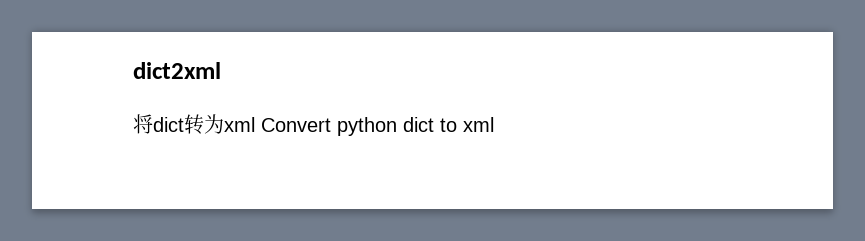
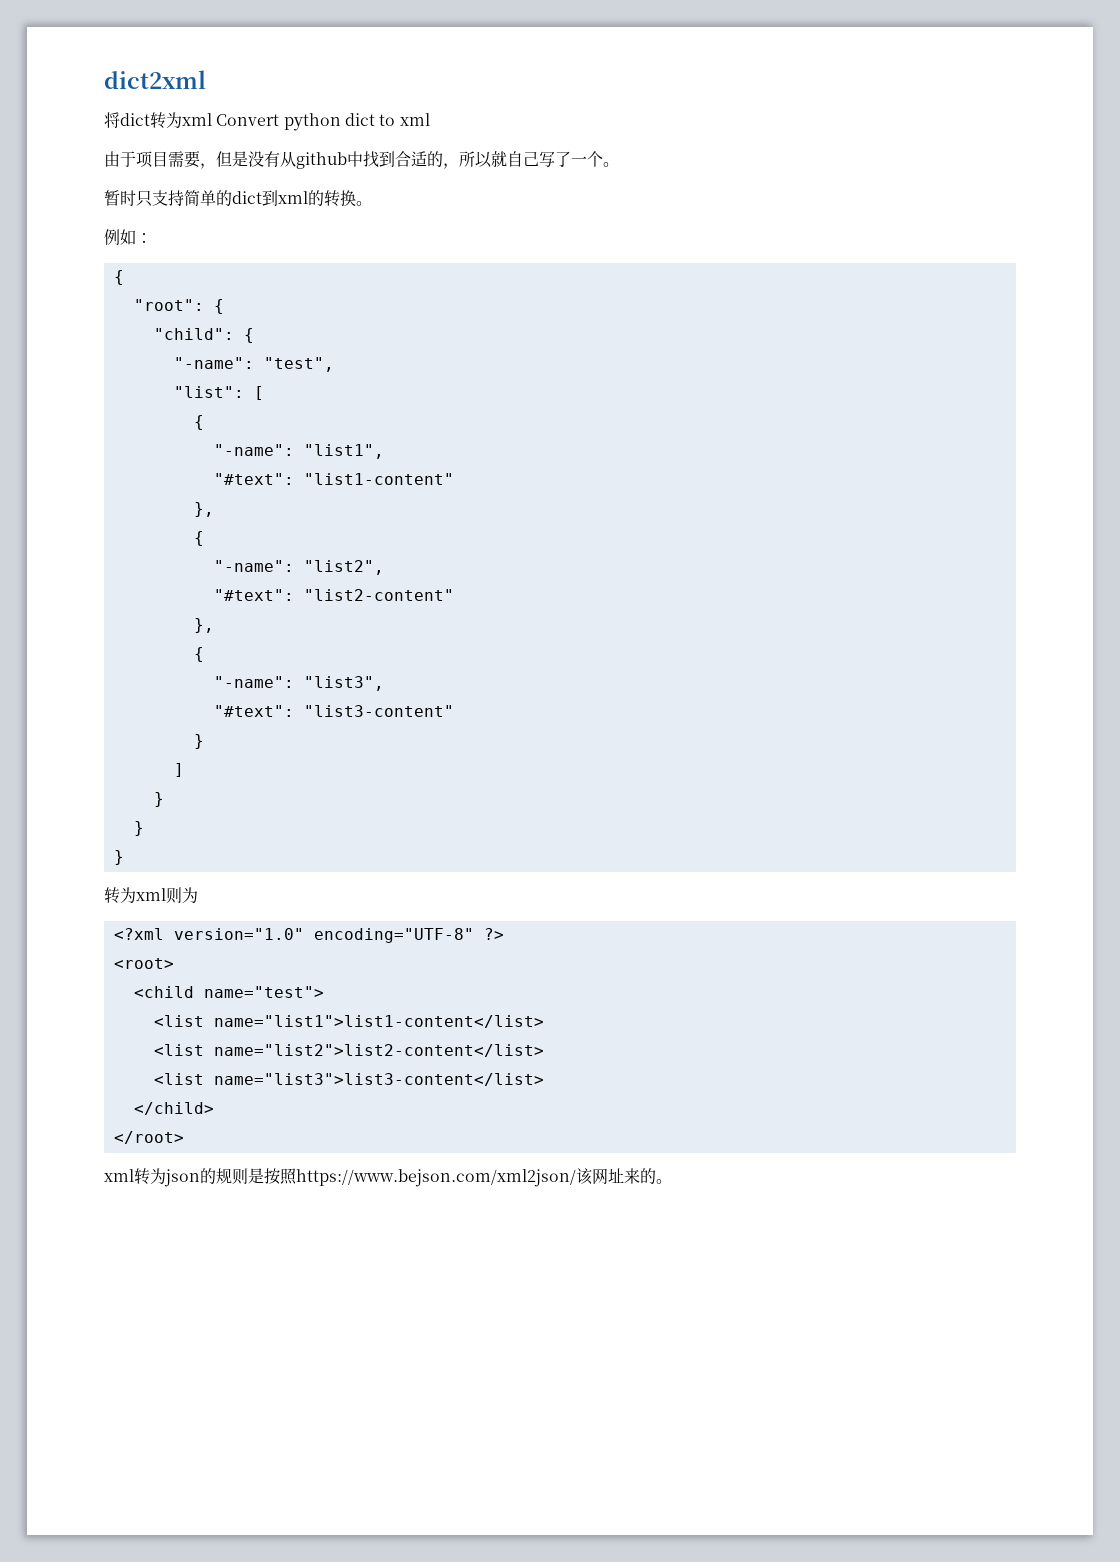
+ 由于项目需要，但是没有从github中找到合适的，所以就自己写了一个。
+ 暂时只支持简单的dict到xml的转换。
+ 例如：
+ {
+ "root": {
+ "child": {
+ "-name": "test",
+ "list": [
+ {
+ "-name": "list1",
+ "#text": "list1-content"
+ },
+ {
+ "-name": "list2",
+ "#text": "list2-content"
+ },
+ {
+ "-name": "list3",
+ "#text": "list3-content"
+ }
+ ]
+ }
+ }
+ }
+ 转为xml则为
+ <?xml version="1.0" encoding="UTF-8" ?>
+ <root>
+ <child name="test">
+ <list name="list1">list1-content</list>
+ <list name="list2">list2-content</list>
+ <list name="list3">list3-content</list>
+ </child>
+ </root>
+ xml转为json的规则是按照https://www.bejson.com/xml2json/该网址来的。

